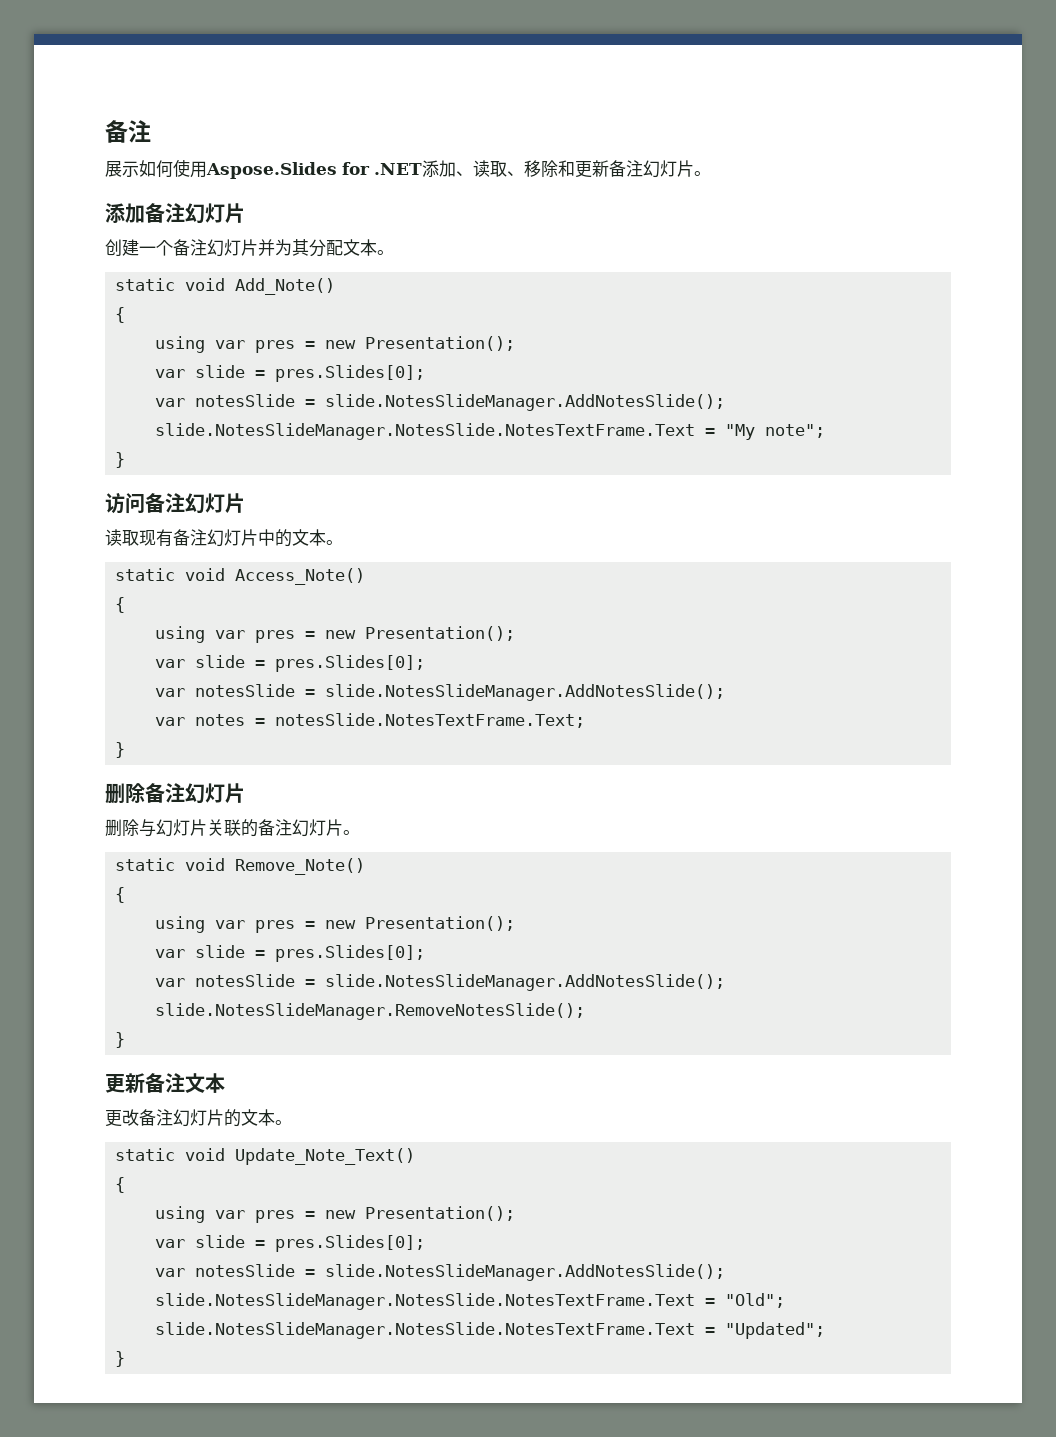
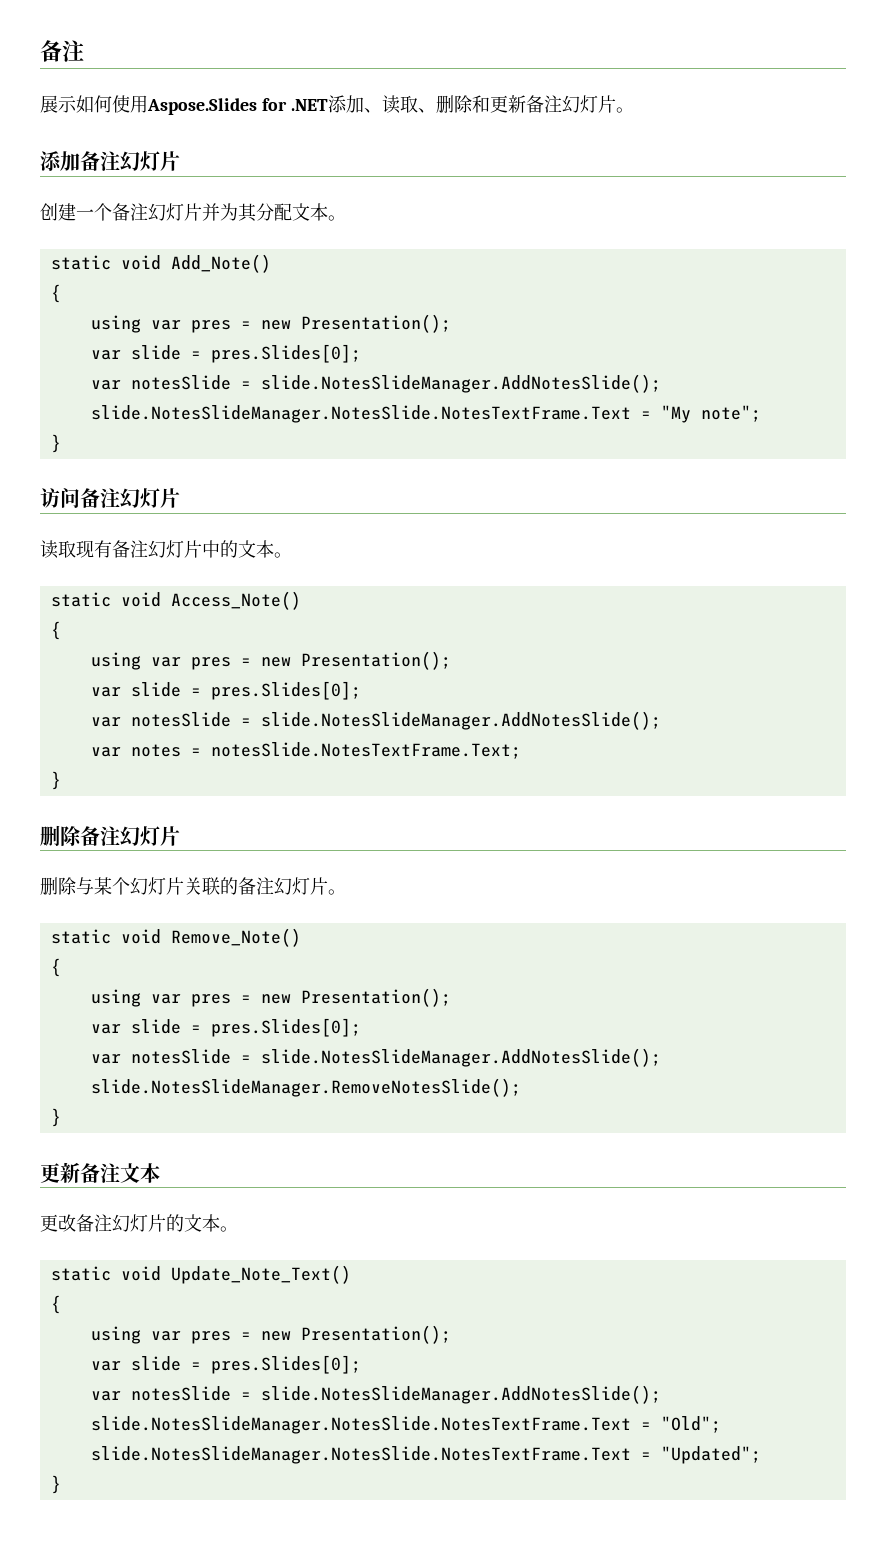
- 展示如何使用Aspose.Slides for .NET添加、读取、移除和更新备注幻灯片。
+ 展示如何使用Aspose.Slides for .NET添加、读取、删除和更新备注幻灯片。
- 删除与幻灯片关联的备注幻灯片。
+ 删除与某个幻灯片关联的备注幻灯片。

